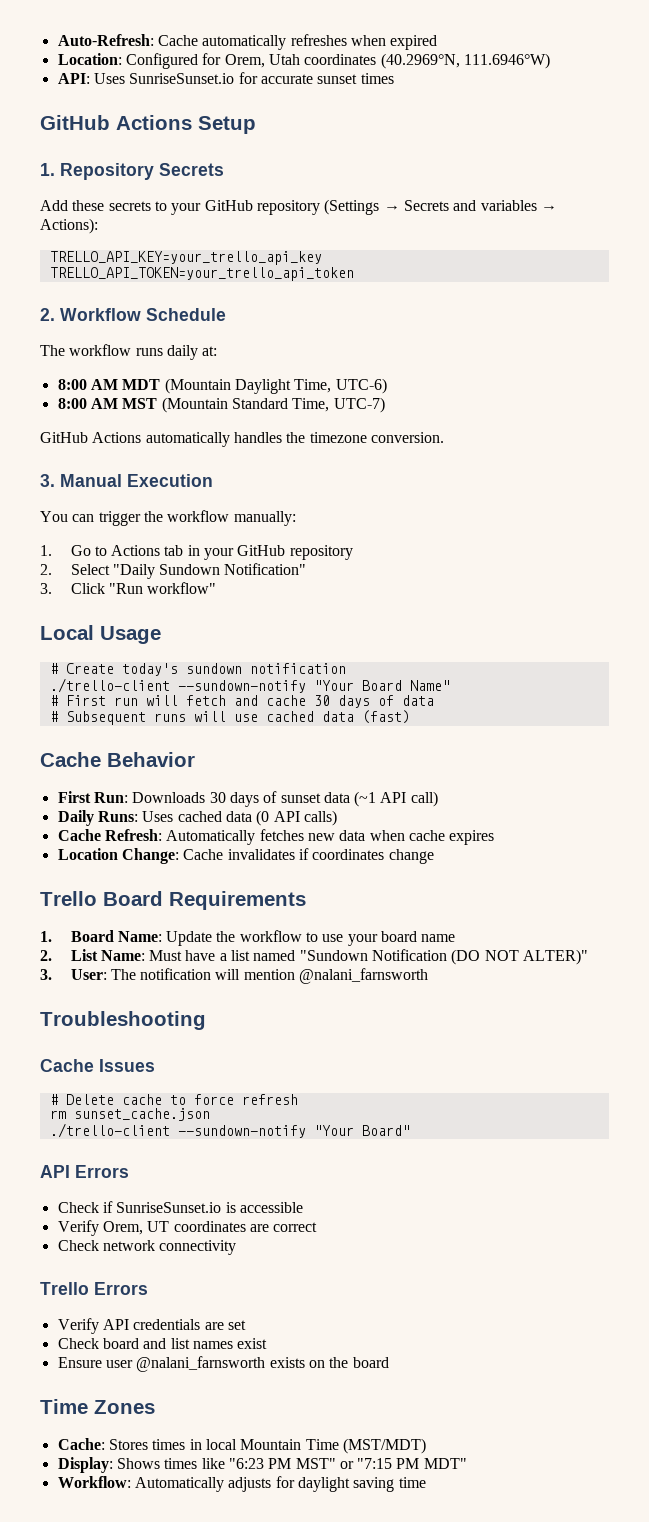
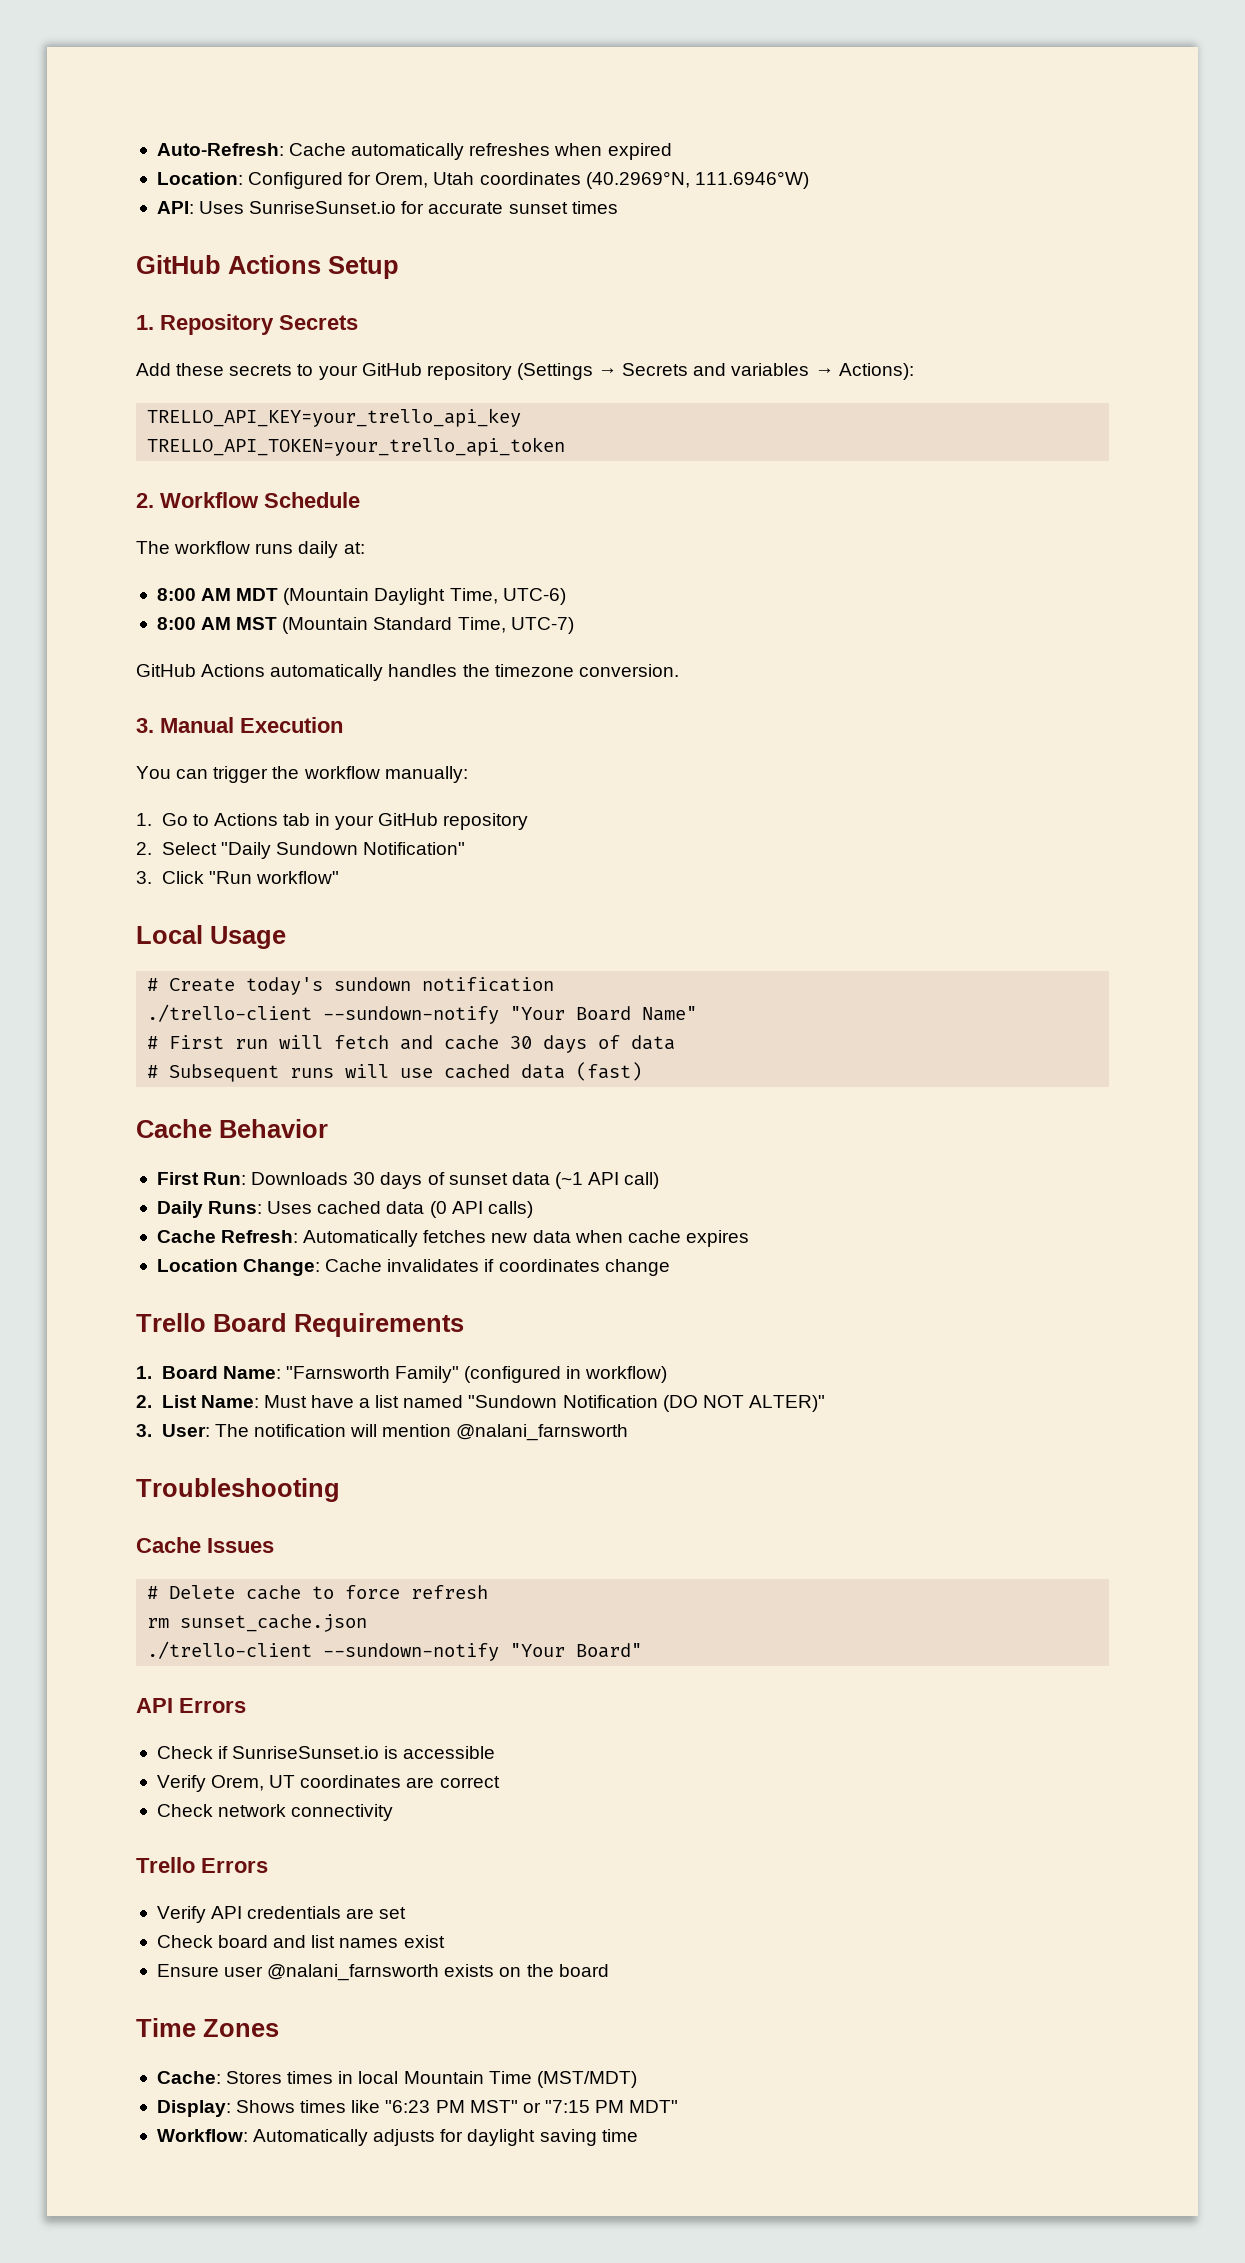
- 1. Board Name: Update the workflow to use your board name
+ 1. Board Name: "Farnsworth Family" (configured in workflow)

